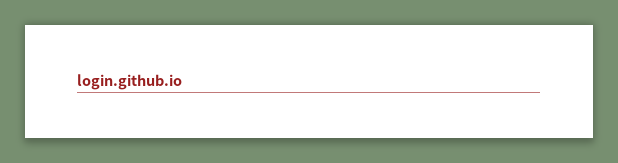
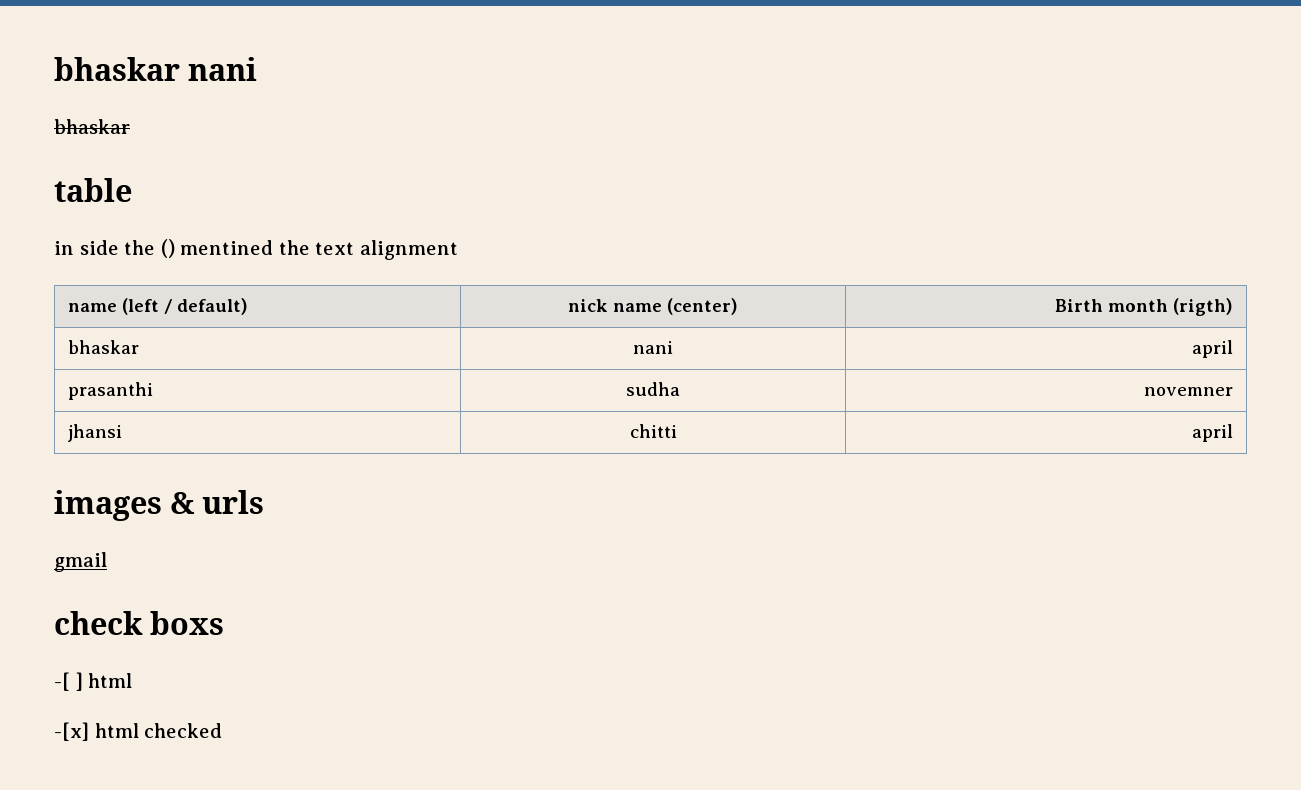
- login.github.io
+ bhaskar nani
+ bhaskar
+ table
+ in side the () mentined the text alignment
+ name (left / default) | nick name (center) | Birth month (rigth)
+ bhaskar | nani | april
+ prasanthi | sudha | novemner
+ jhansi | chitti | april
+ images & urls
+ gmail
+ check boxs
+ -[ ] html
+ -[x] html checked

